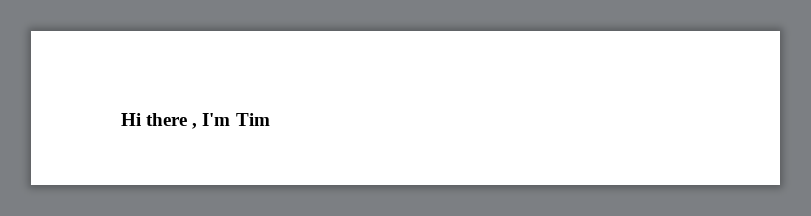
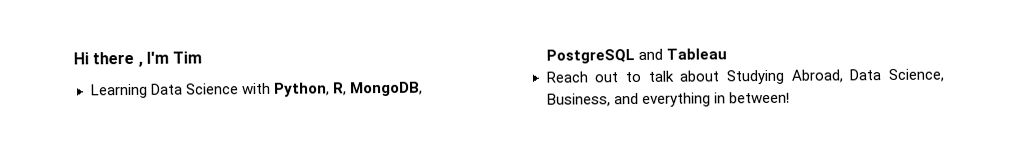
+ Learning Data Science with Python, R, MongoDB, PostgreSQL and Tableau
+ Reach out to talk about Studying Abroad, Data Science, Business, and everything in between!

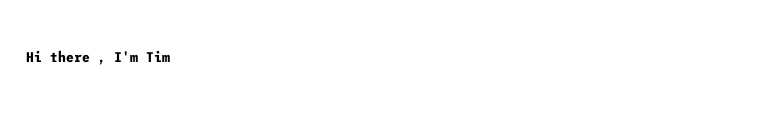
- Learning Data Science with Python, R, MongoDB, PostgreSQL and Tableau
- Reach out to talk about Studying Abroad, Data Science, Business, and everything in between!

